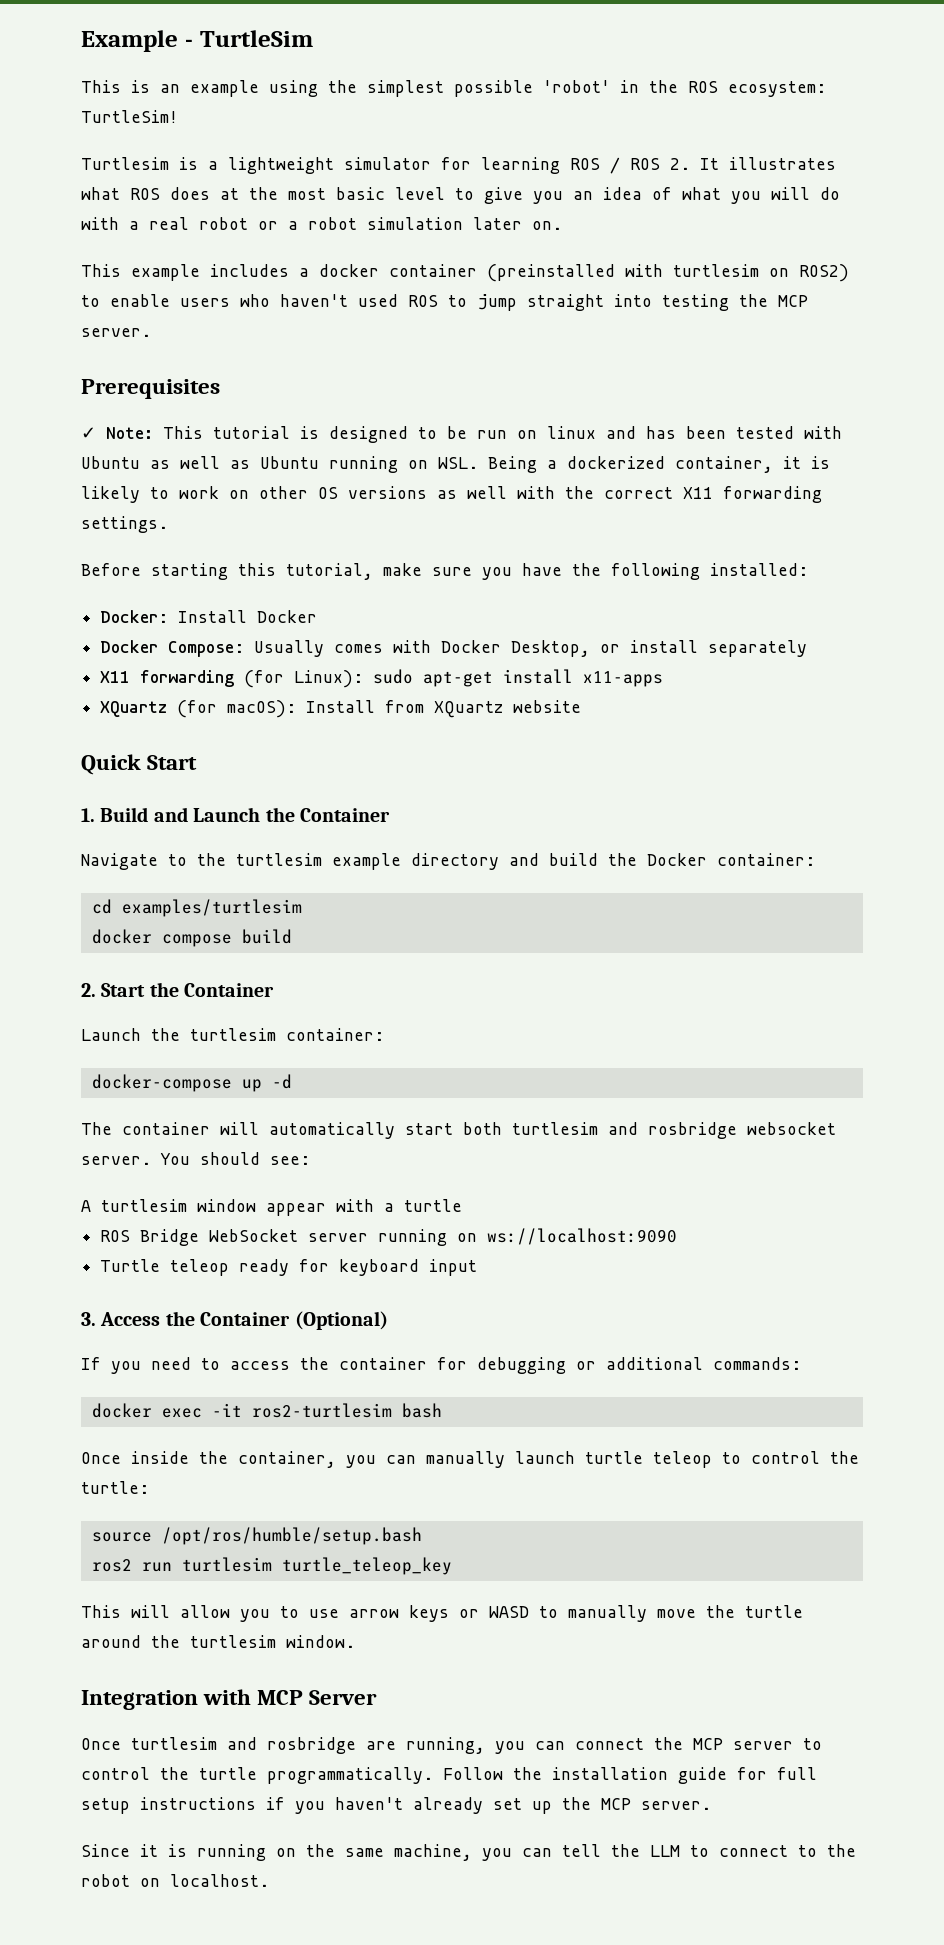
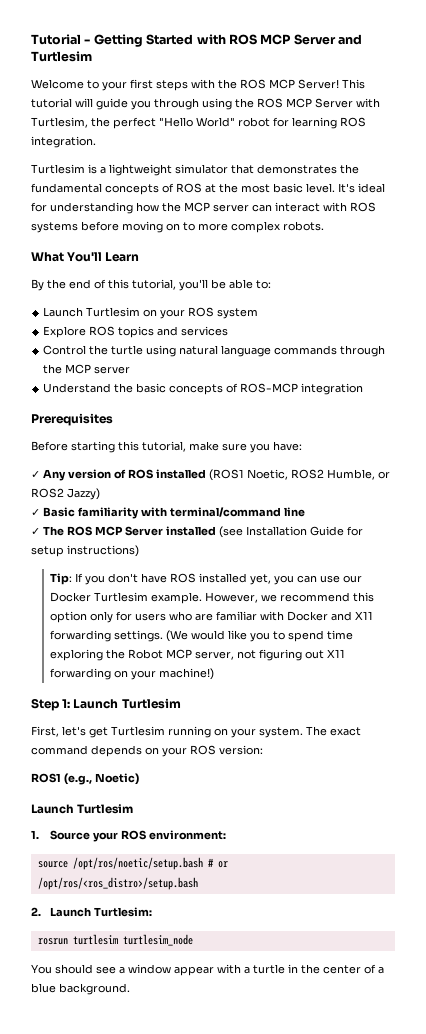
- Example - TurtleSim
- This is an example using the simplest possible 'robot' in the ROS ecosystem: TurtleSim!
+ Tutorial - Getting Started with ROS MCP Server and Turtlesim
+ Welcome to your first steps with the ROS MCP Server! This tutorial will guide you through using the ROS MCP Server with Turtlesim, the perfect "Hello World" robot for learning ROS integration.
- Turtlesim is a lightweight simulator for learning ROS / ROS 2. It illustrates what ROS does at the most basic level to give you an idea of what you will do with a real robot or a robot simulation later on.
- This example includes a docker container (preinstalled with turtlesim on ROS2) to enable users who haven't used ROS to jump straight into testing the MCP server.
+ Turtlesim is a lightweight simulator that demonstrates the fundamental concepts of ROS at the most basic level. It's ideal for understanding how the MCP server can interact with ROS systems before moving on to more complex robots.
+ What You'll Learn
+ By the end of this tutorial, you'll be able to:
+ Launch Turtlesim on your ROS system
+ Explore ROS topics and services
+ Control the turtle using natural language commands through the MCP server
+ Understand the basic concepts of ROS-MCP integration
  Prerequisites
- ✓ Note: This tutorial is designed to be run on linux and has been tested with Ubuntu as well as Ubuntu running on WSL. Being a dockerized container, it is likely to work on other OS versions as well with the correct X11 forwarding settings.
- Before starting this tutorial, make sure you have the following installed:
- Docker: Install Docker
- Docker Compose: Usually comes with Docker Desktop, or install separately
- X11 forwarding (for Linux): sudo apt-get install x11-apps
- XQuartz (for macOS): Install from XQuartz website
- Quick Start
- 1. Build and Launch the Container
- Navigate to the turtlesim example directory and build the Docker container:
- cd examples/turtlesim
- docker compose build
- 2. Start the Container
- Launch the turtlesim container:
- docker-compose up -d
- The container will automatically start both turtlesim and rosbridge websocket server. You should see:
- A turtlesim window appear with a turtle
- ROS Bridge WebSocket server running on ws://localhost:9090
- Turtle teleop ready for keyboard input
- 3. Access the Container (Optional)
- If you need to access the container for debugging or additional commands:
- docker exec -it ros2-turtlesim bash
- Once inside the container, you can manually launch turtle teleop to control the turtle:
- source /opt/ros/humble/setup.bash
- ros2 run turtlesim turtle_teleop_key
- This will allow you to use arrow keys or WASD to manually move the turtle around the turtlesim window.
- Integration with MCP Server
- Once turtlesim and rosbridge are running, you can connect the MCP server to control the turtle programmatically. Follow the installation guide for full setup instructions if you haven't already set up the MCP server.
- Since it is running on the same machine, you can tell the LLM to connect to the robot on localhost.
+ Before starting this tutorial, make sure you have:
+ ✓ Any version of ROS installed (ROS1 Noetic, ROS2 Humble, or ROS2 Jazzy)
+ ✓ Basic familiarity with terminal/command line
+ ✓ The ROS MCP Server installed (see Installation Guide for setup instructions)
+ Tip: If you don't have ROS installed yet, you can use our Docker Turtlesim example. However, we recommend this option only for users who are familiar with Docker and X11 forwarding settings. (We would like you to spend time exploring the Robot MCP server, not figuring out X11 forwarding on your machine!)
+ Step 1: Launch Turtlesim
+ First, let's get Turtlesim running on your system. The exact command depends on your ROS version:
+ ROS1 (e.g., Noetic)
+ Launch Turtlesim
+ 1. Source your ROS environment:
+ source /opt/ros/noetic/setup.bash # or /opt/ros/<ros_distro>/setup.bash
+ 2. Launch Turtlesim:
+ rosrun turtlesim turtlesim_node
+ You should see a window appear with a turtle in the center of a blue background.

